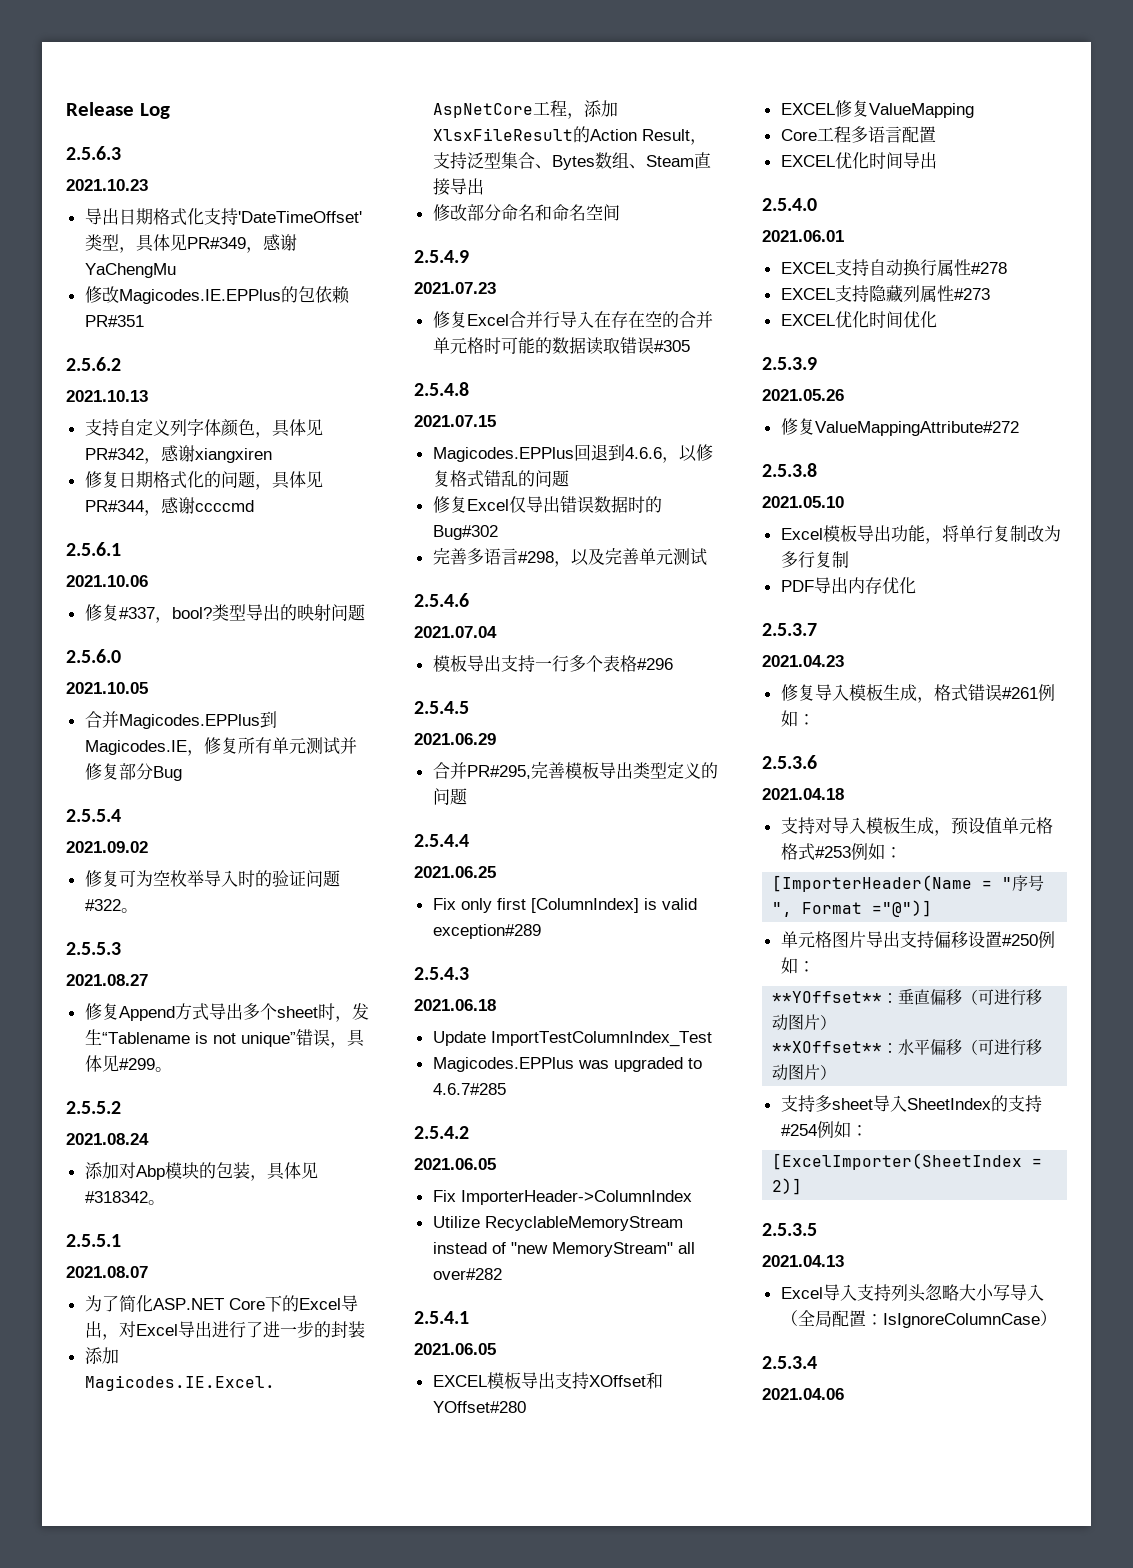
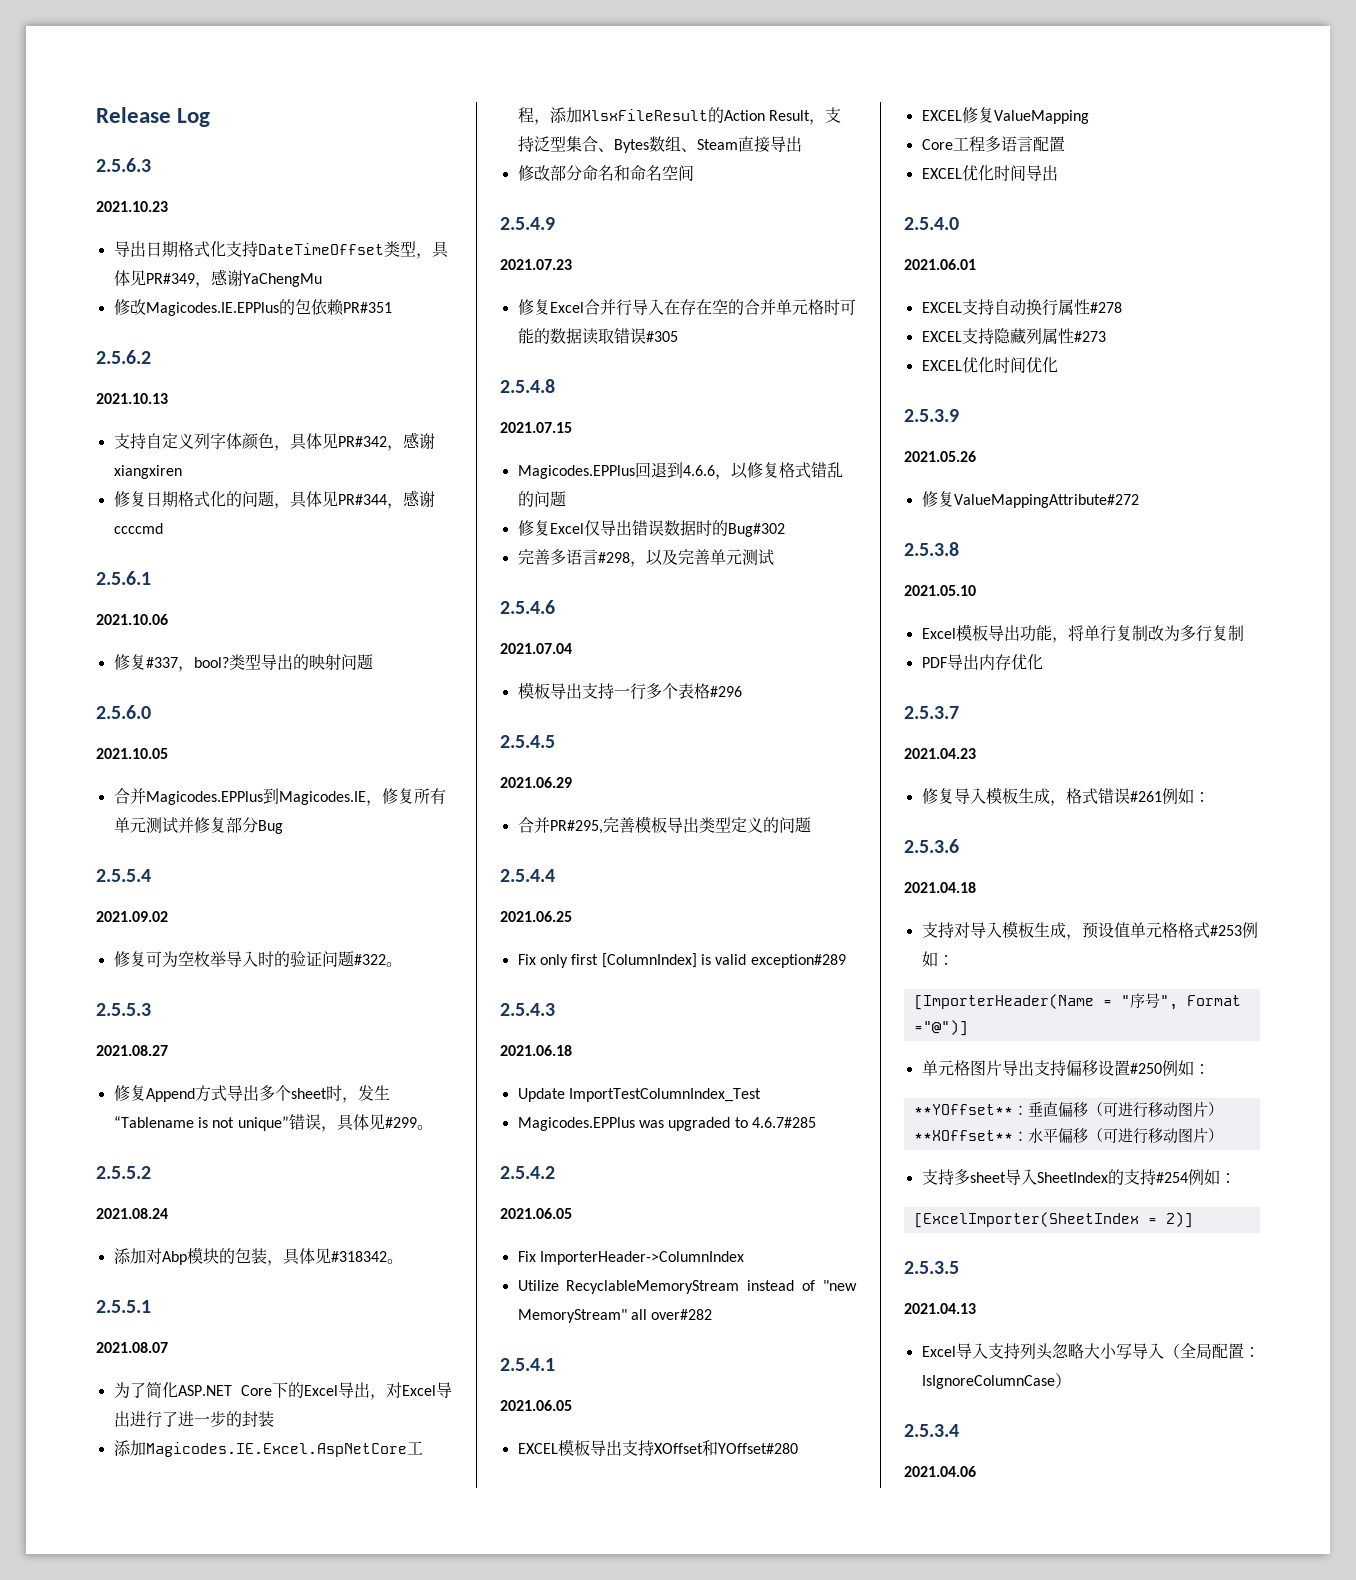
- 导出日期格式化支持'DateTimeOffset'类型，具体见PR#349，感谢YaChengMu
+ 导出日期格式化支持DateTimeOffset类型，具体见PR#349，感谢YaChengMu

